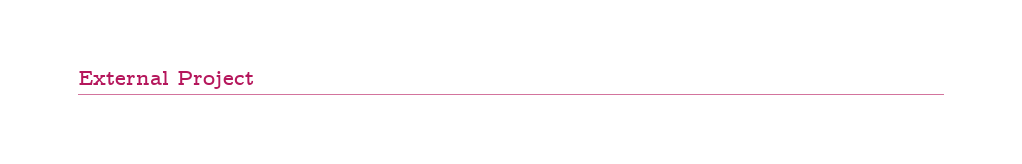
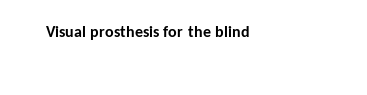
- External Project
+ Visual prosthesis for the blind

